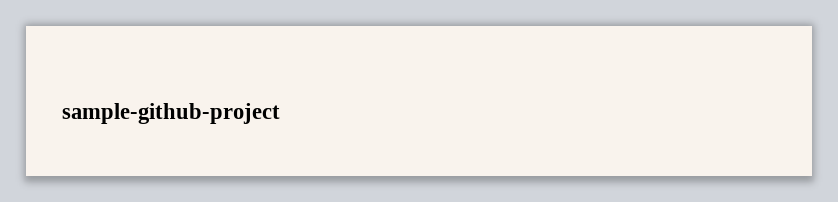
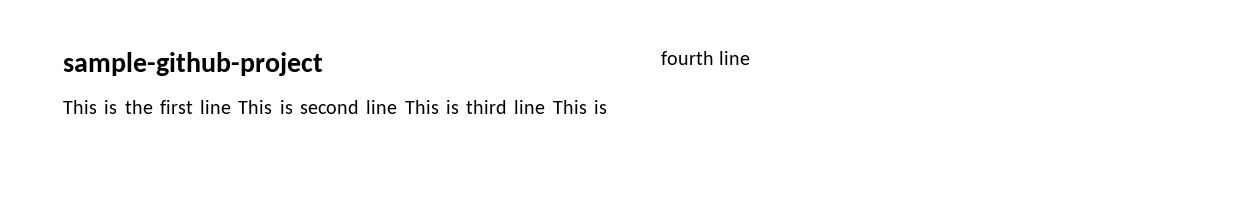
+ This is the first line This is second line This is third line This is fourth line

